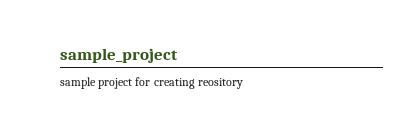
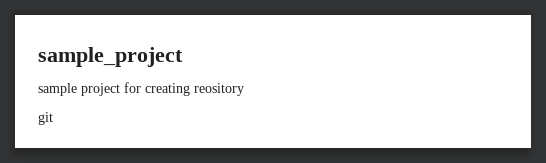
+ git

